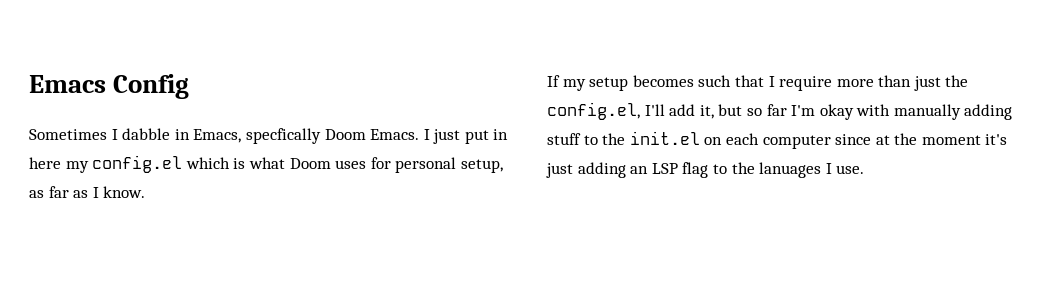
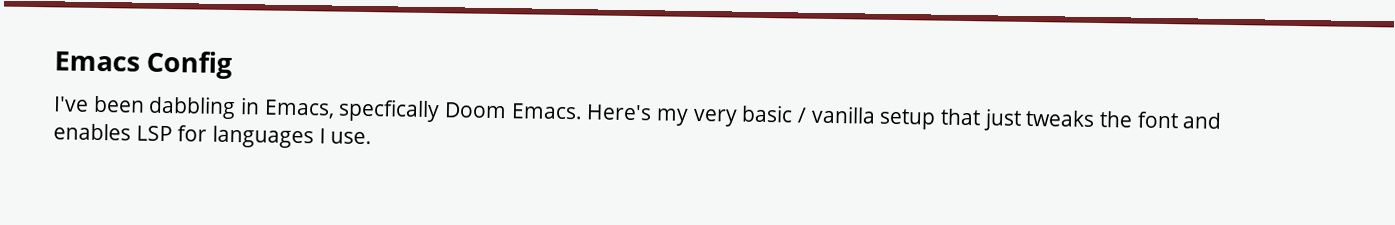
- Sometimes I dabble in Emacs, specfically Doom Emacs.
+ I've been dabbling in Emacs, specfically Doom Emacs.
- I just put in here my config.el which is what Doom uses for personal setup, as far as I know.
- If my setup becomes such that I require more than just the config.el, I'll add it, but so far I'm okay with manually adding stuff to the init.el on each computer since at the moment it's just adding an LSP flag to the lanuages I use.
+ Here's my very basic / vanilla setup that just tweaks the font and enables LSP for languages I use.

